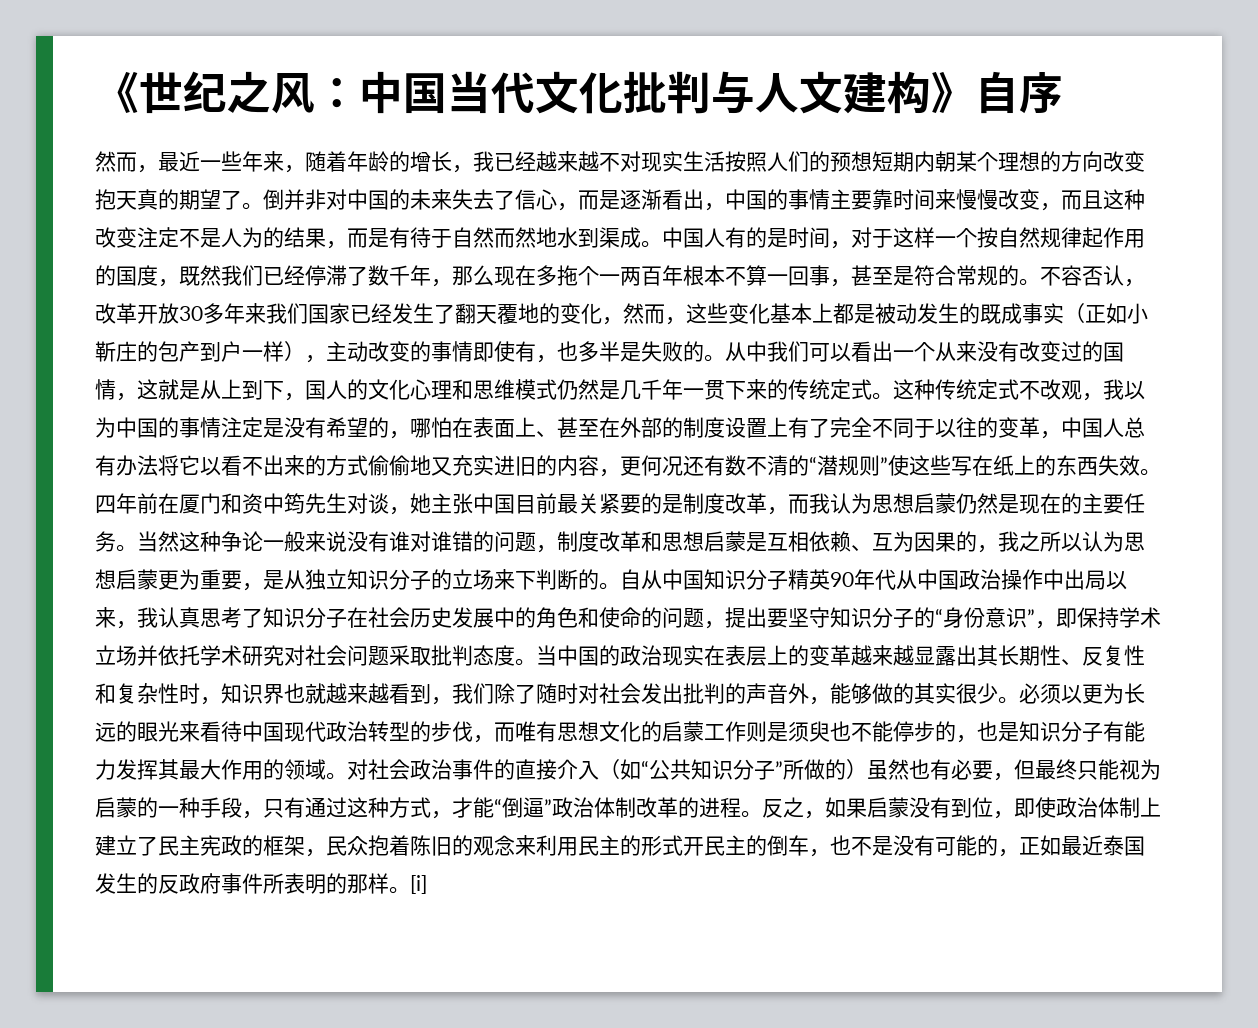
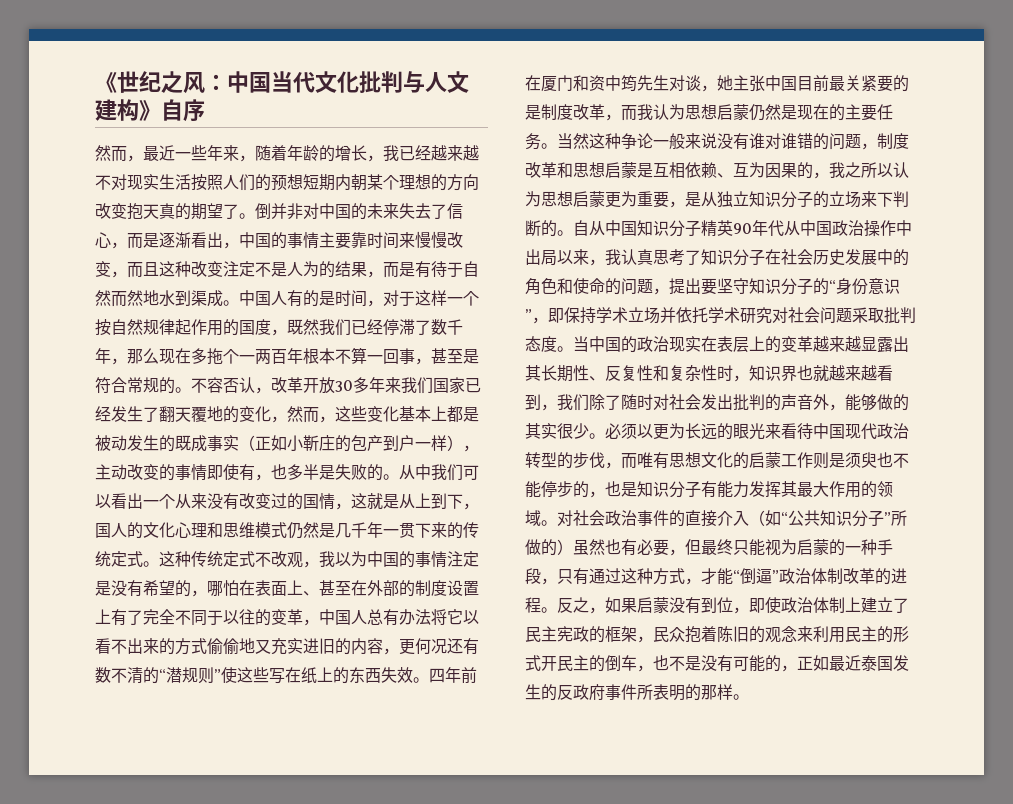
- [i]

